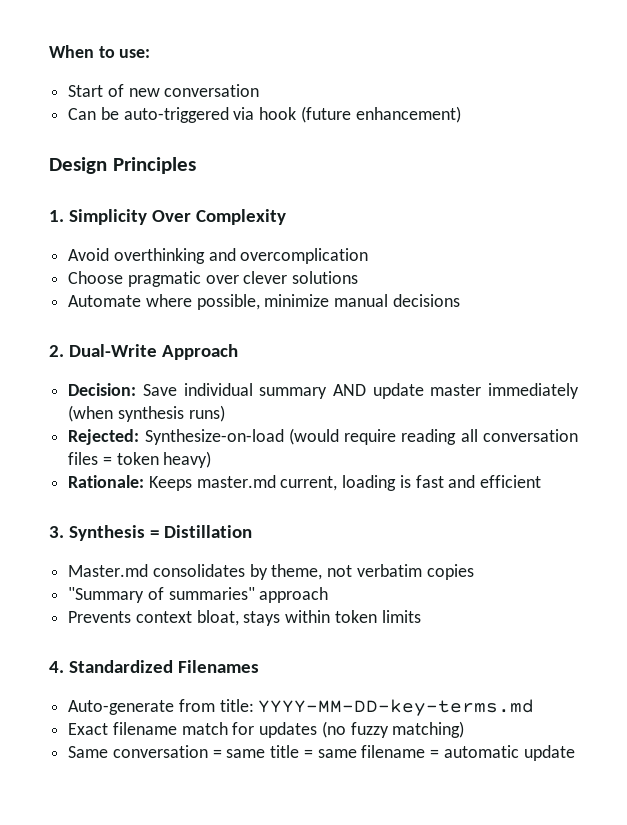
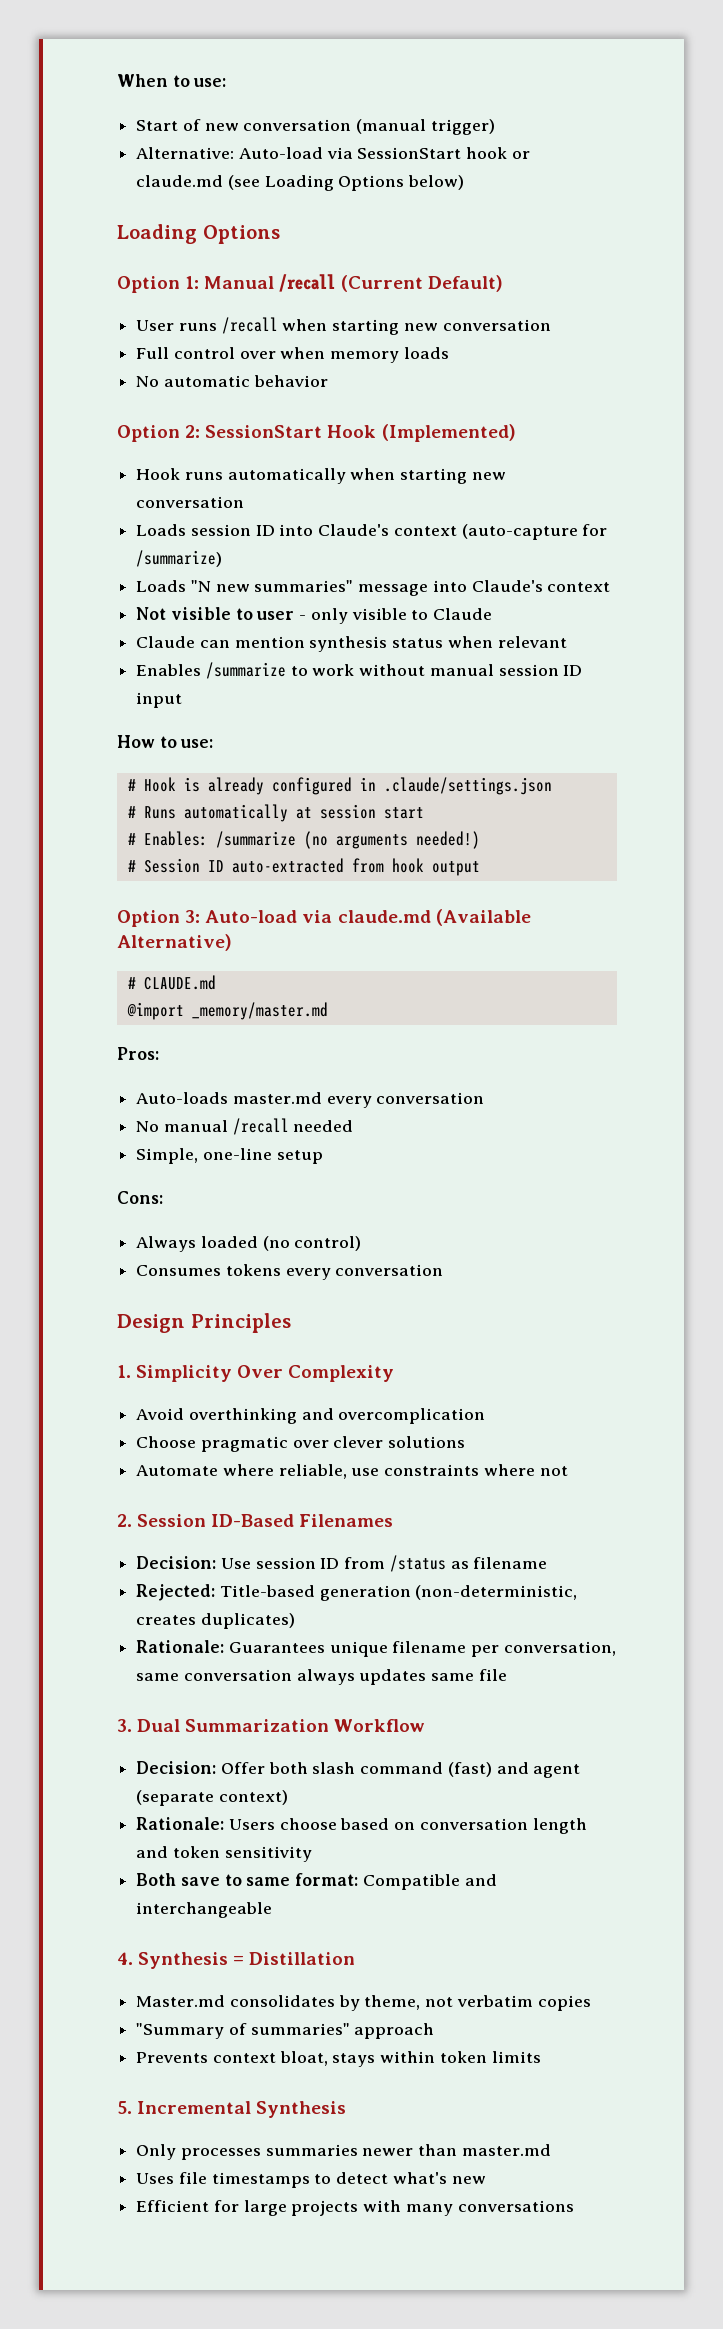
- Start of new conversation
- Can be auto-triggered via hook (future enhancement)
+ Start of new conversation (manual trigger)
+ Alternative: Auto-load via SessionStart hook or claude.md (see Loading Options below)
+ Loading Options
+ Option 1: Manual /recall (Current Default)
+ User runs /recall when starting new conversation
+ Full control over when memory loads
+ No automatic behavior
+ Option 2: SessionStart Hook (Implemented)
+ Hook runs automatically when starting new conversation
+ Loads session ID into Claude's context (auto-capture for /summarize)
+ Loads "N new summaries" message into Claude's context
+ Not visible to user - only visible to Claude
+ Claude can mention synthesis status when relevant
+ Enables /summarize to work without manual session ID input
+ How to use:
+ # Hook is already configured in .claude/settings.json
+ # Runs automatically at session start
+ # Enables: /summarize (no arguments needed!)
+ # Session ID auto-extracted from hook output
+ Option 3: Auto-load via claude.md (Available Alternative)
+ # CLAUDE.md
+ @import _memory/master.md
+ Pros:
+ Auto-loads master.md every conversation
+ No manual /recall needed
+ Simple, one-line setup
+ Cons:
+ Always loaded (no control)
+ Consumes tokens every conversation
- Automate where possible, minimize manual decisions
- 2. Dual-Write Approach
- Decision: Save individual summary AND update master immediately (when synthesis runs)
- Rejected: Synthesize-on-load (would require reading all conversation files = token heavy)
- Rationale: Keeps master.md current, loading is fast and efficient
- 3. Synthesis = Distillation
+ Automate where reliable, use constraints where not
+ 2. Session ID-Based Filenames
+ Decision: Use session ID from /status as filename
+ Rejected: Title-based generation (non-deterministic, creates duplicates)
+ Rationale: Guarantees unique filename per conversation, same conversation always updates same file
+ 3. Dual Summarization Workflow
+ Decision: Offer both slash command (fast) and agent (separate context)
+ Rationale: Users choose based on conversation length and token sensitivity
+ Both save to same format: Compatible and interchangeable
+ 4. Synthesis = Distillation
- 4. Standardized Filenames
- Auto-generate from title: YYYY-MM-DD-key-terms.md
- Exact filename match for updates (no fuzzy matching)
- Same conversation = same title = same filename = automatic update
+ 5. Incremental Synthesis
+ Only processes summaries newer than master.md
+ Uses file timestamps to detect what's new
+ Efficient for large projects with many conversations

